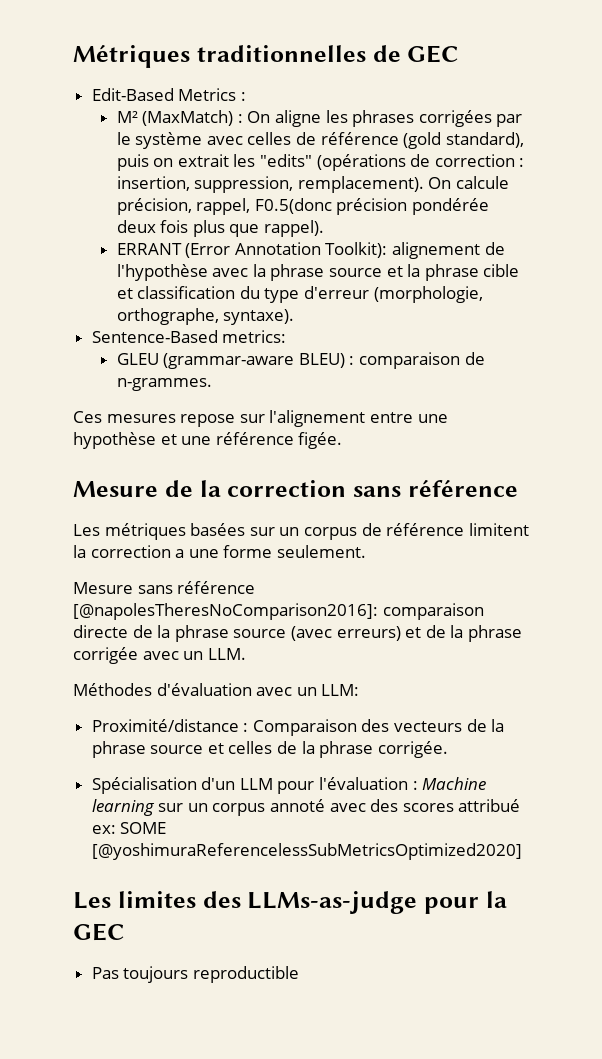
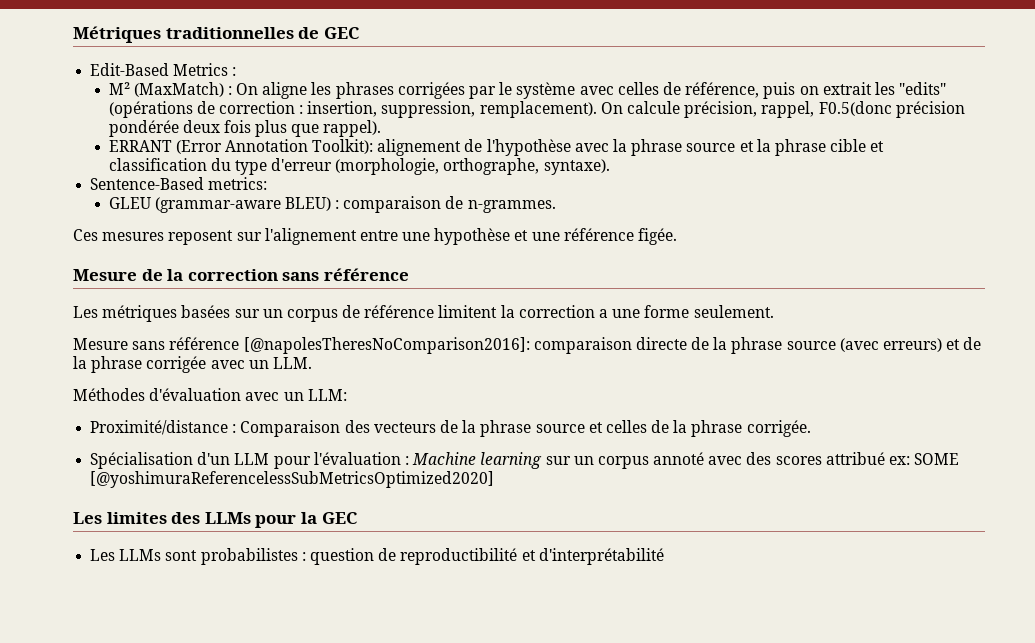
- M² (MaxMatch) : On aligne les phrases corrigées par le système avec celles de référence (gold standard), puis on extrait les "edits" (opérations de correction : insertion, suppression, remplacement).
+ M² (MaxMatch) : On aligne les phrases corrigées par le système avec celles de référence, puis on extrait les "edits" (opérations de correction : insertion, suppression, remplacement).
- Ces mesures repose sur l'alignement entre une hypothèse et une référence figée.
+ Ces mesures reposent sur l'alignement entre une hypothèse et une référence figée.
- Les limites des LLMs-as-judge pour la GEC
+ Les limites des LLMs pour la GEC
- Pas toujours reproductible
+ Les LLMs sont probabilistes : question de reproductibilité et d'interprétabilité

